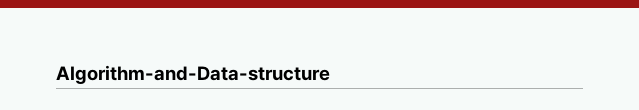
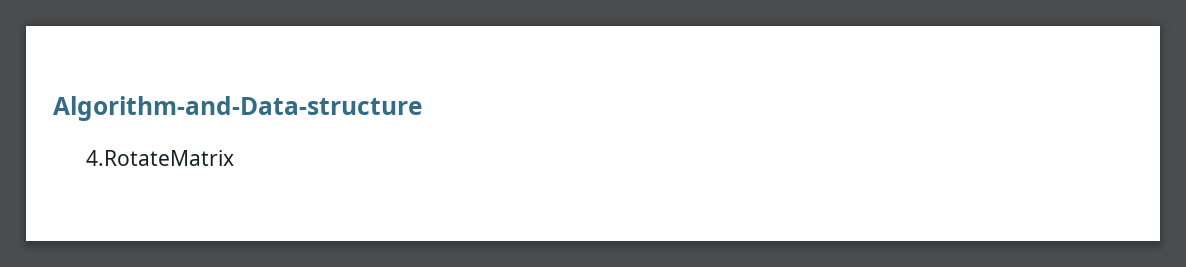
+ 4.RotateMatrix

